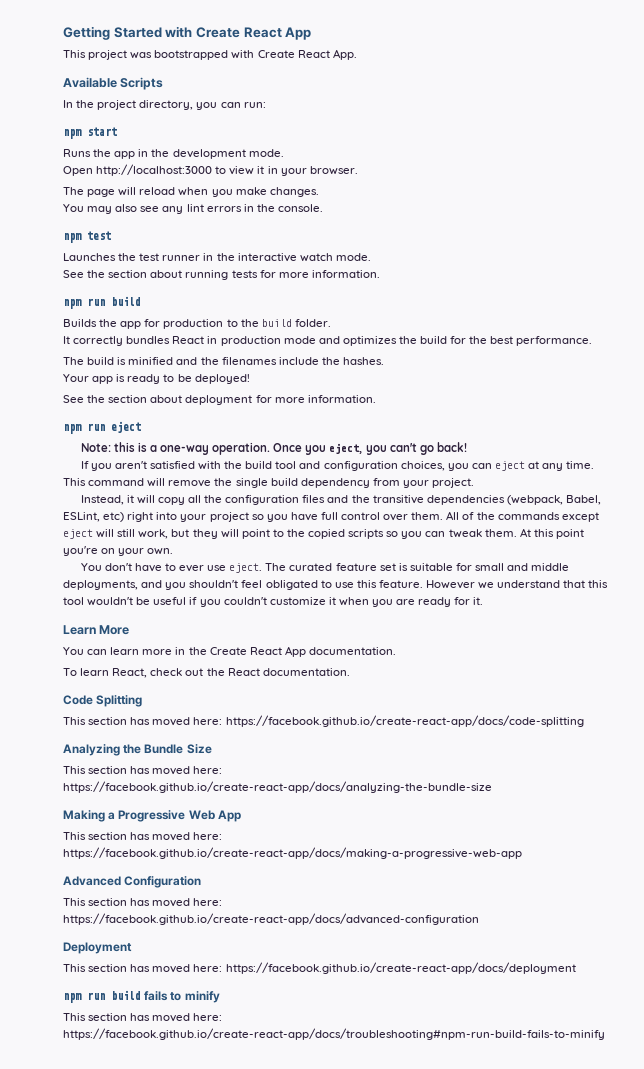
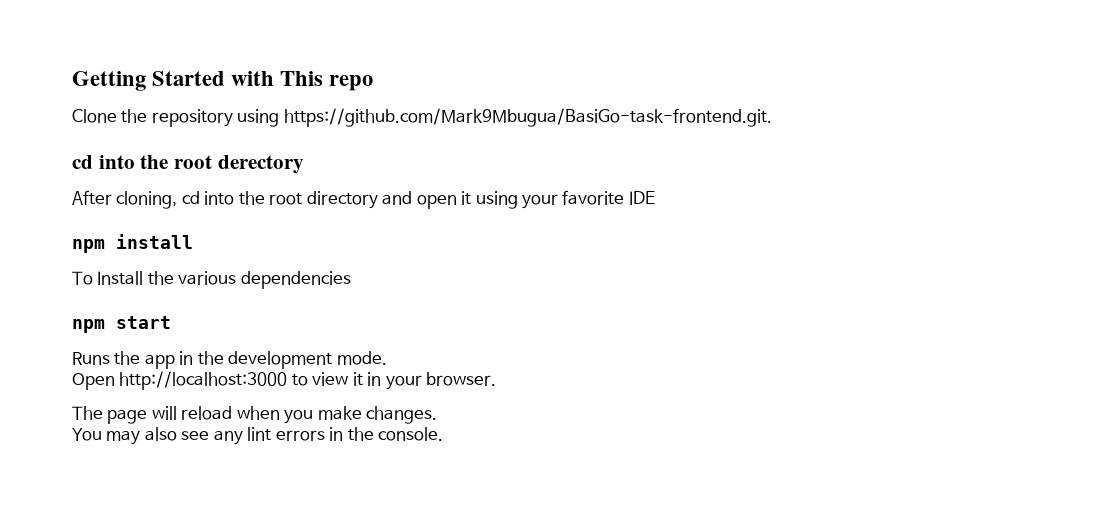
- Getting Started with Create React App
- This project was bootstrapped with Create React App.
- Available Scripts
- In the project directory, you can run:
+ Getting Started with This repo
+ Clone the repository using https://github.com/Mark9Mbugua/BasiGo-task-frontend.git.
+ cd into the root derectory
+ After cloning, cd into the root directory and open it using your favorite IDE
+ npm install
+ To Install the various dependencies
- npm test
- Launches the test runner in the interactive watch mode.
- See the section about running tests for more information.
- npm run build
- Builds the app for production to the build folder.
- It correctly bundles React in production mode and optimizes the build for the best performance.
- The build is minified and the filenames include the hashes.
- Your app is ready to be deployed!
- See the section about deployment for more information.
- npm run eject
- Note: this is a one-way operation. Once you eject, you can't go back!
- If you aren't satisfied with the build tool and configuration choices, you can eject at any time. This command will remove the single build dependency from your project.
- Instead, it will copy all the configuration files and the transitive dependencies (webpack, Babel, ESLint, etc) right into your project so you have full control over them. All of the commands except eject will still work, but they will point to the copied scripts so you can tweak them. At this point you're on your own.
- You don't have to ever use eject. The curated feature set is suitable for small and middle deployments, and you shouldn't feel obligated to use this feature. However we understand that this tool wouldn't be useful if you couldn't customize it when you are ready for it.
- Learn More
- You can learn more in the Create React App documentation.
- To learn React, check out the React documentation.
- Code Splitting
- This section has moved here: https://facebook.github.io/create-react-app/docs/code-splitting
- Analyzing the Bundle Size
- This section has moved here: https://facebook.github.io/create-react-app/docs/analyzing-the-bundle-size
- Making a Progressive Web App
- This section has moved here: https://facebook.github.io/create-react-app/docs/making-a-progressive-web-app
- Advanced Configuration
- This section has moved here: https://facebook.github.io/create-react-app/docs/advanced-configuration
- Deployment
- This section has moved here: https://facebook.github.io/create-react-app/docs/deployment
- npm run build fails to minify
- This section has moved here: https://facebook.github.io/create-react-app/docs/troubleshooting#npm-run-build-fails-to-minify

